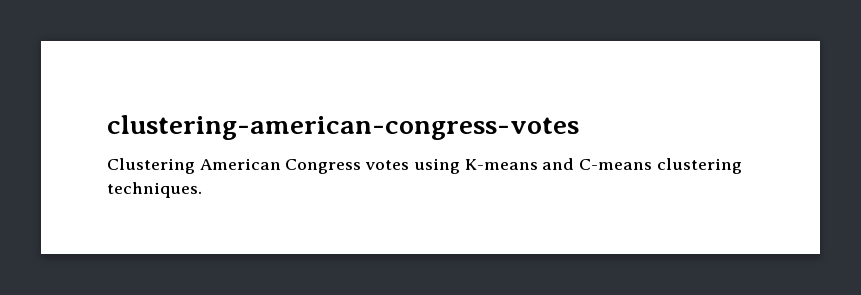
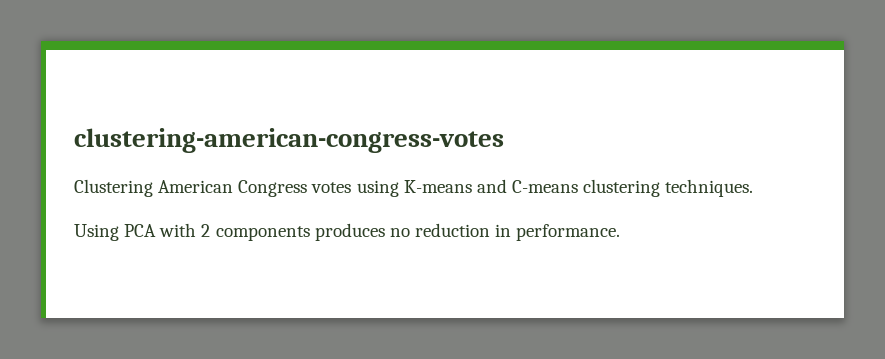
+ Using PCA with 2 components produces no reduction in performance.

